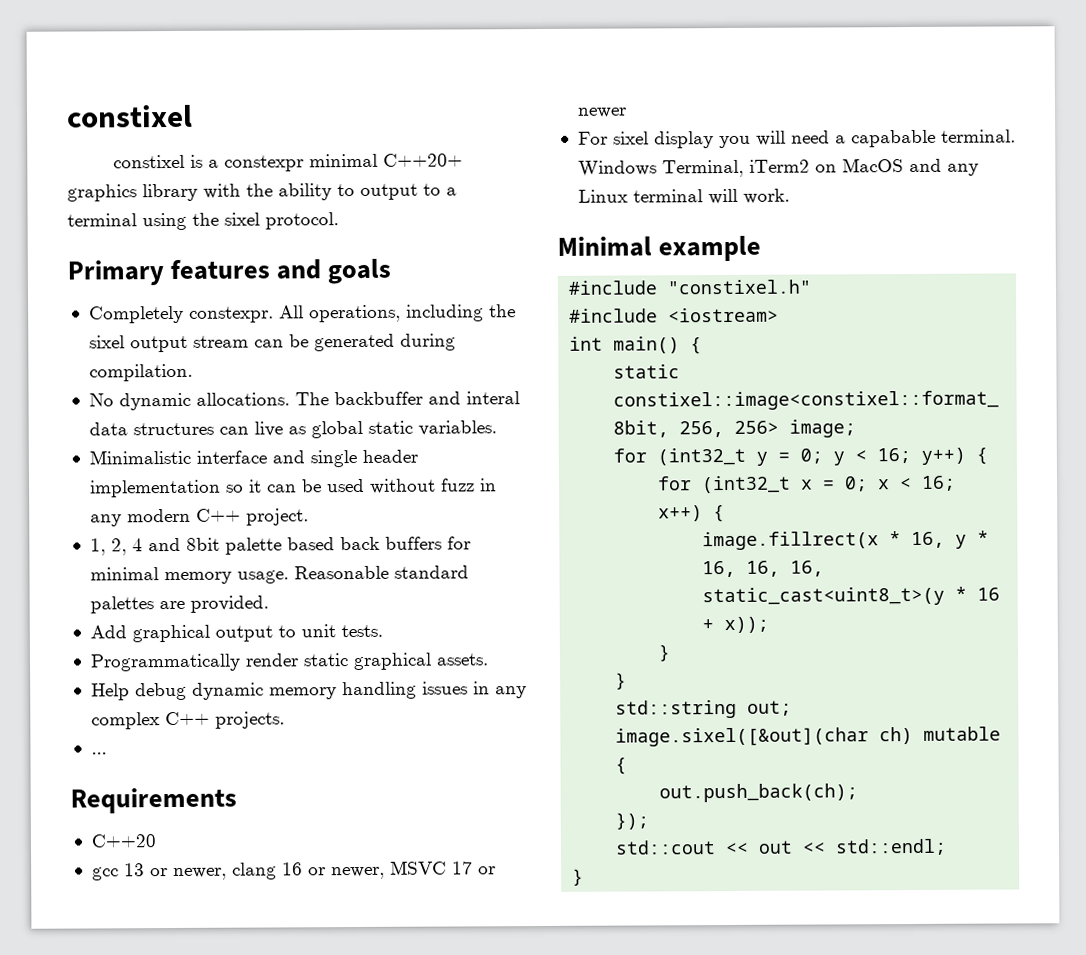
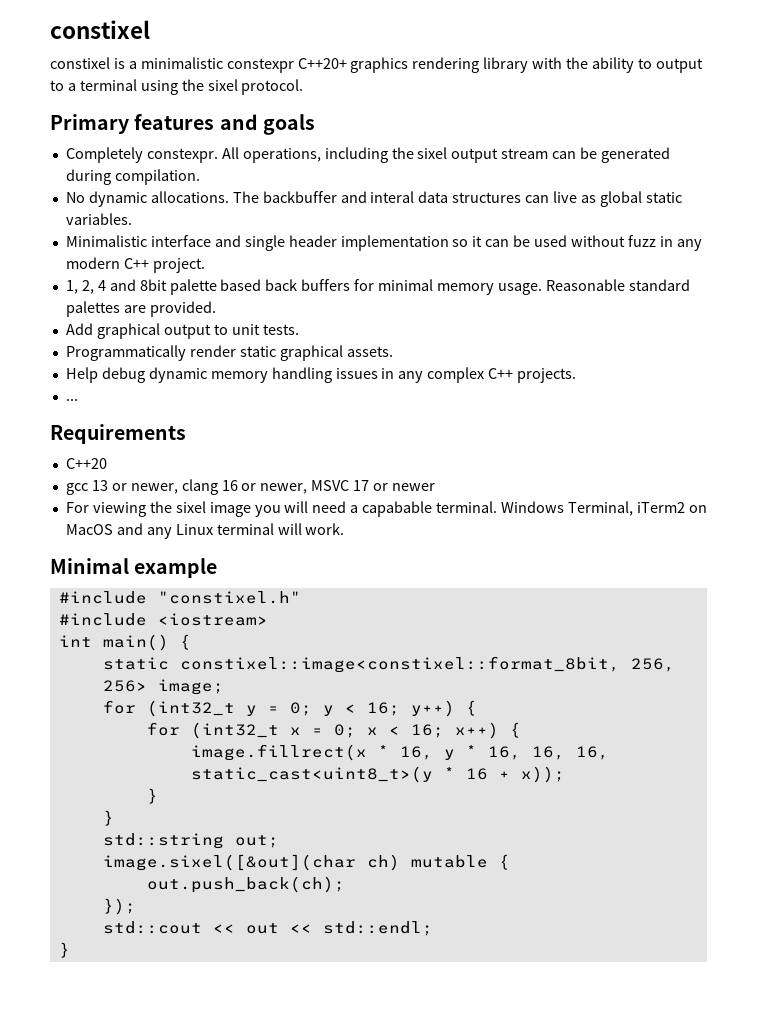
- constixel is a constexpr minimal C++20+ graphics library with the ability to output to a terminal using the sixel protocol.
+ constixel is a minimalistic constexpr C++20+ graphics rendering library with the ability to output to a terminal using the sixel protocol.
- For sixel display you will need a capabable terminal.
+ For viewing the sixel image you will need a capabable terminal.

